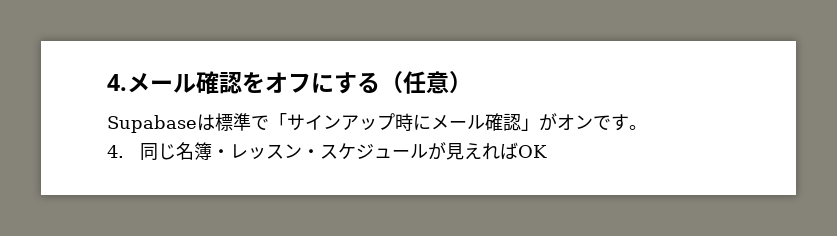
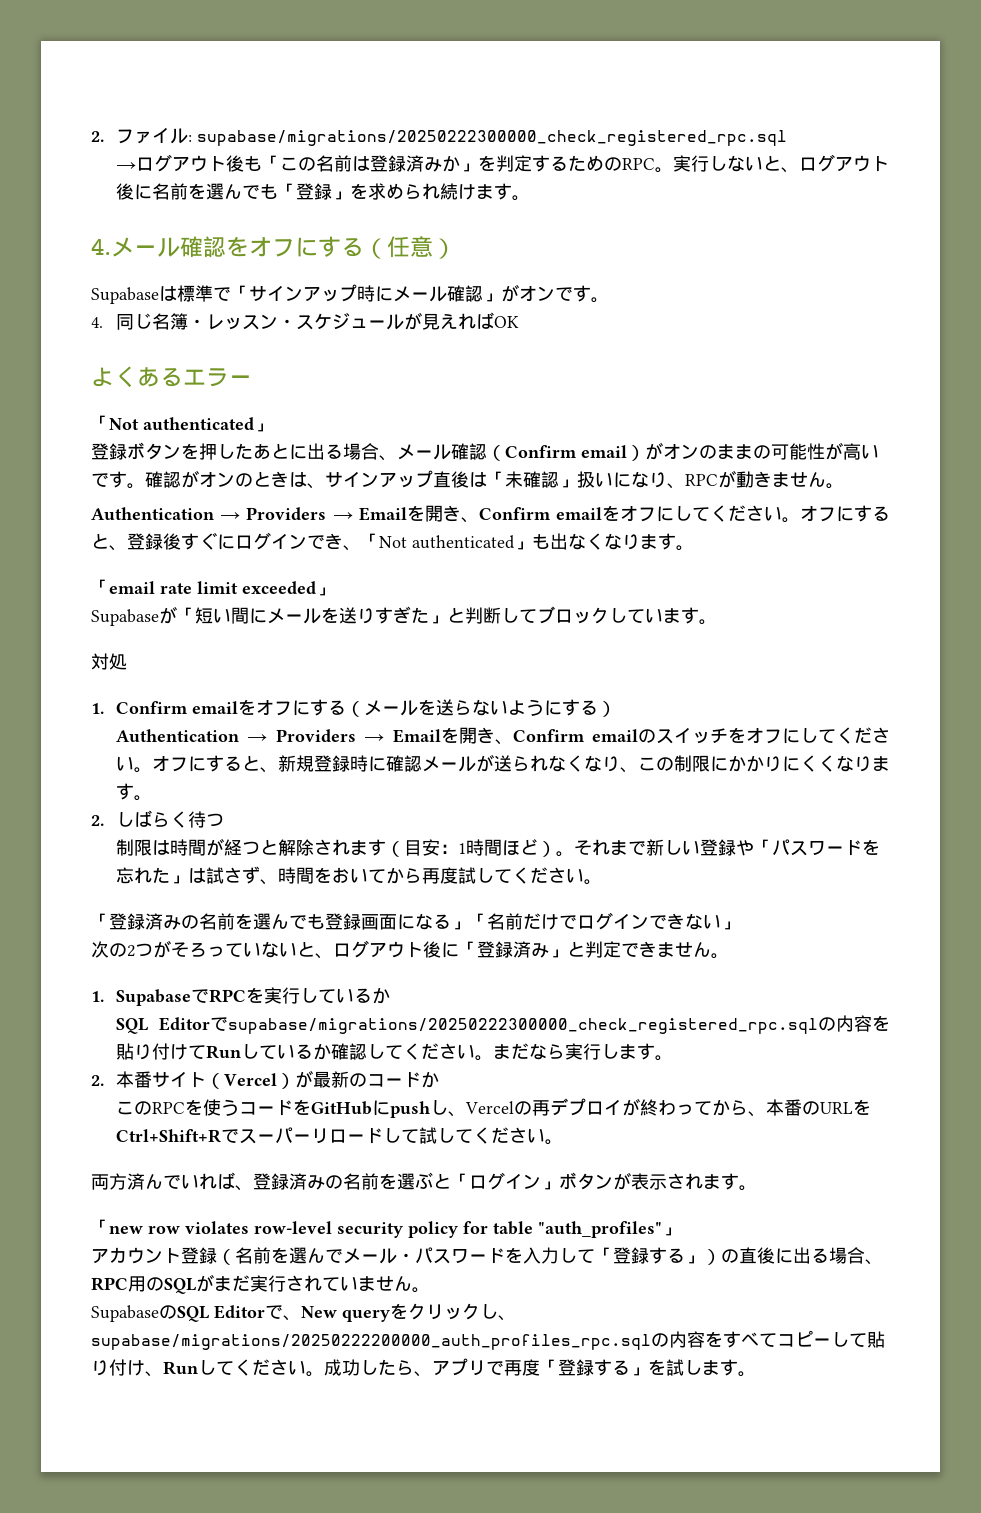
+ 2.ファイル: supabase/migrations/20250222300000_check_registered_rpc.sql
+ →ログアウト後も「この名前は登録済みか」を判定するためのRPC。実行しないと、ログアウト後に名前を選んでも「登録」を求められ続けます。
+ よくあるエラー
+ 「Not authenticated」
+ 登録ボタンを押したあとに出る場合、メール確認（Confirm email）がオンのままの可能性が高いです。確認がオンのときは、サインアップ直後は「未確認」扱いになり、RPCが動きません。
+ Authentication → Providers → Emailを開き、Confirm emailをオフにしてください。オフにすると、登録後すぐにログインでき、「Not authenticated」も出なくなります。
+ 「email rate limit exceeded」
+ Supabaseが「短い間にメールを送りすぎた」と判断してブロックしています。
+ 対処
+ 1. Confirm emailをオフにする（メールを送らないようにする）
+ Authentication → Providers → Emailを開き、Confirm emailのスイッチをオフにしてください。オフにすると、新規登録時に確認メールが送られなくなり、この制限にかかりにくくなります。
+ 2.しばらく待つ
+ 制限は時間が経つと解除されます（目安：1時間ほど）。それまで新しい登録や「パスワードを忘れた」は試さず、時間をおいてから再度試してください。
+ 「登録済みの名前を選んでも登録画面になる」「名前だけでログインできない」
+ 次の2つがそろっていないと、ログアウト後に「登録済み」と判定できません。
+ 1. SupabaseでRPCを実行しているか
+ SQL Editorでsupabase/migrations/20250222300000_check_registered_rpc.sqlの内容を貼り付けてRunしているか確認してください。まだなら実行します。
+ 2.本番サイト（Vercel）が最新のコードか
+ このRPCを使うコードをGitHubにpushし、Vercelの再デプロイが終わってから、本番のURLをCtrl+Shift+Rでスーパーリロードして試してください。
+ 両方済んでいれば、登録済みの名前を選ぶと「ログイン」ボタンが表示されます。
+ 「new row violates row-level security policy for table "auth_profiles"」
+ アカウント登録（名前を選んでメール・パスワードを入力して「登録する」）の直後に出る場合、RPC用のSQLがまだ実行されていません。
+ SupabaseのSQL Editorで、New queryをクリックし、supabase/migrations/20250222200000_auth_profiles_rpc.sqlの内容をすべてコピーして貼り付け、Runしてください。成功したら、アプリで再度「登録する」を試します。

